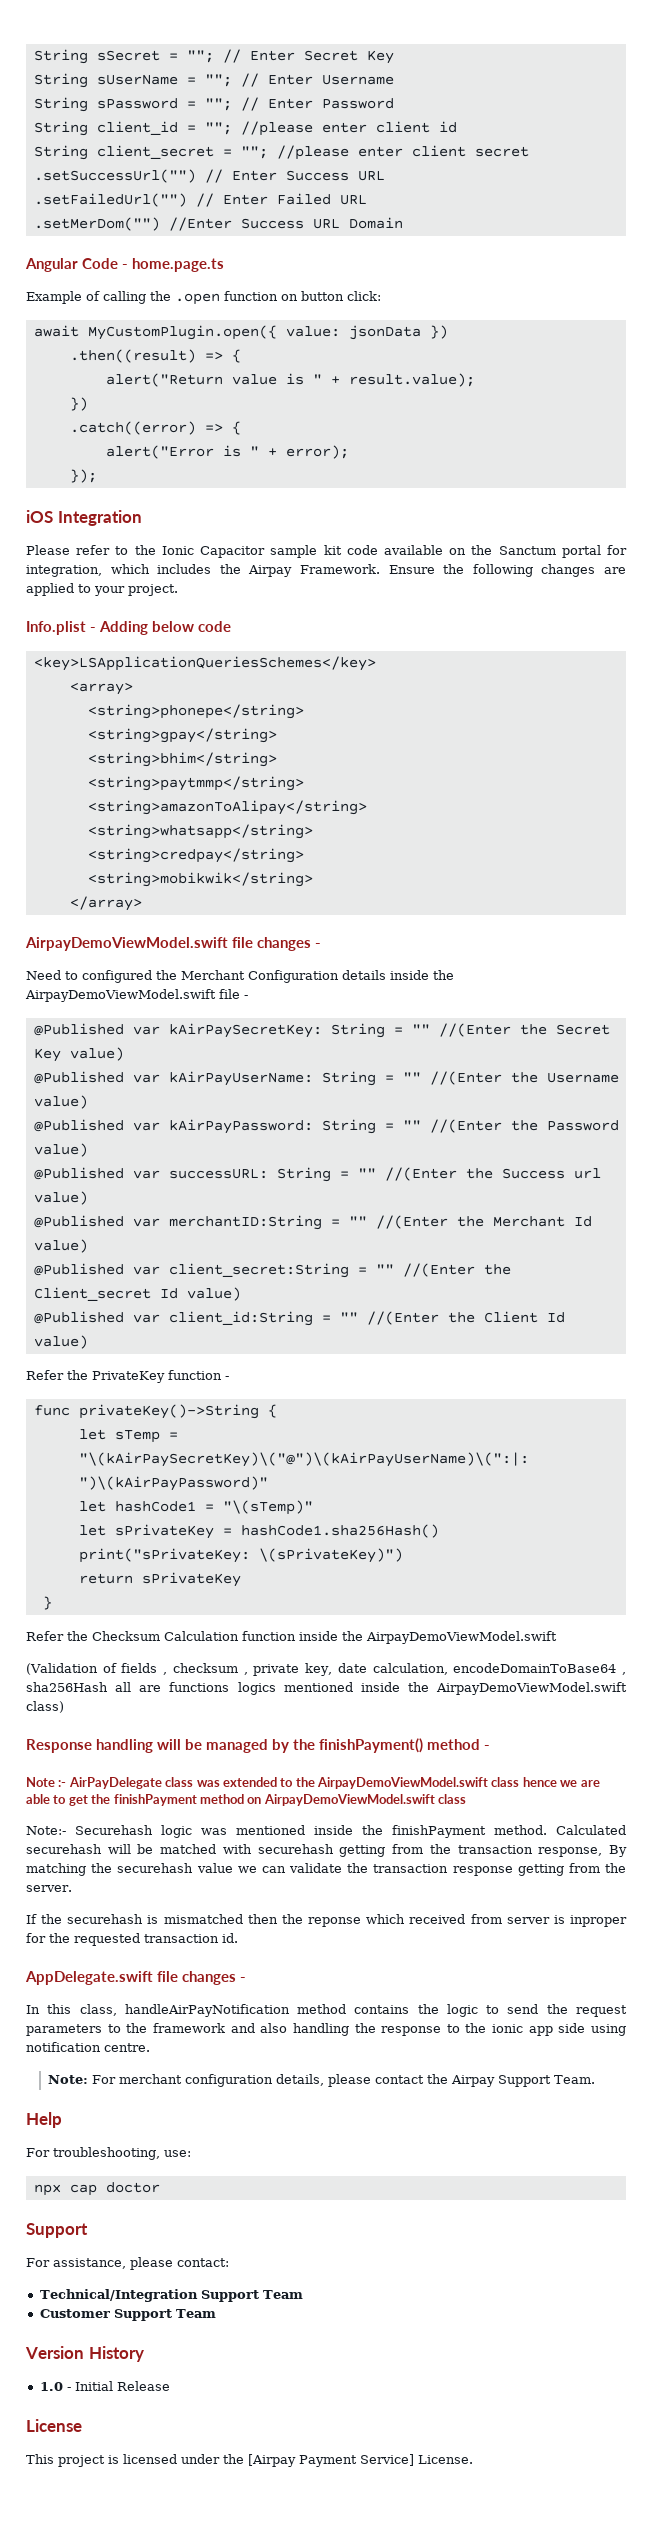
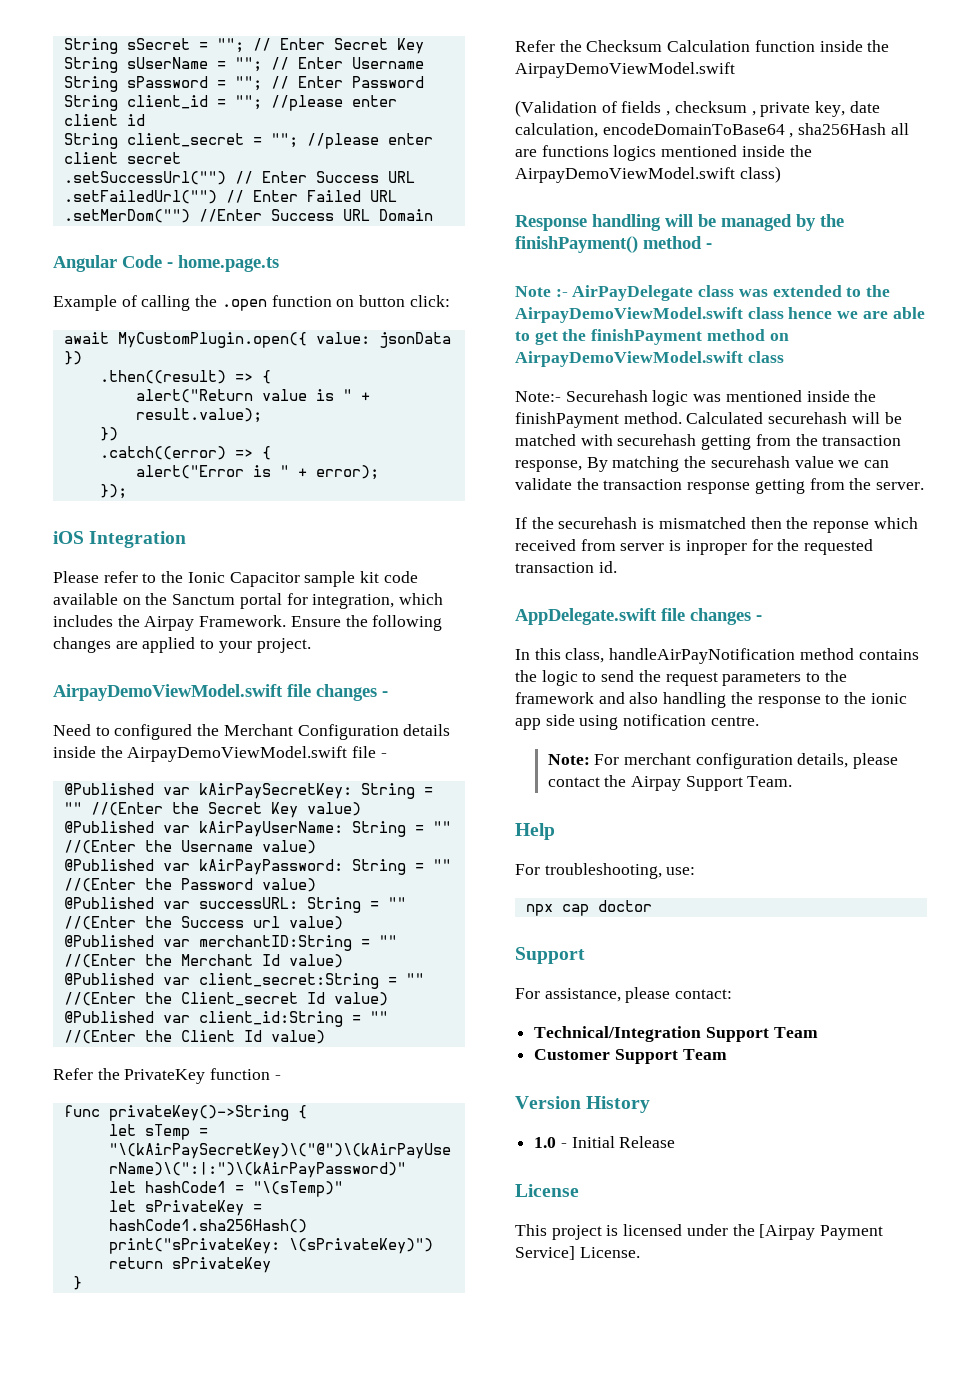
- Info.plist - Adding below code
- <key>LSApplicationQueriesSchemes</key>
- <array>
- <string>phonepe</string>
- <string>gpay</string>
- <string>bhim</string>
- <string>paytmmp</string>
- <string>amazonToAlipay</string>
- <string>whatsapp</string>
- <string>credpay</string>
- <string>mobikwik</string>
- </array>

